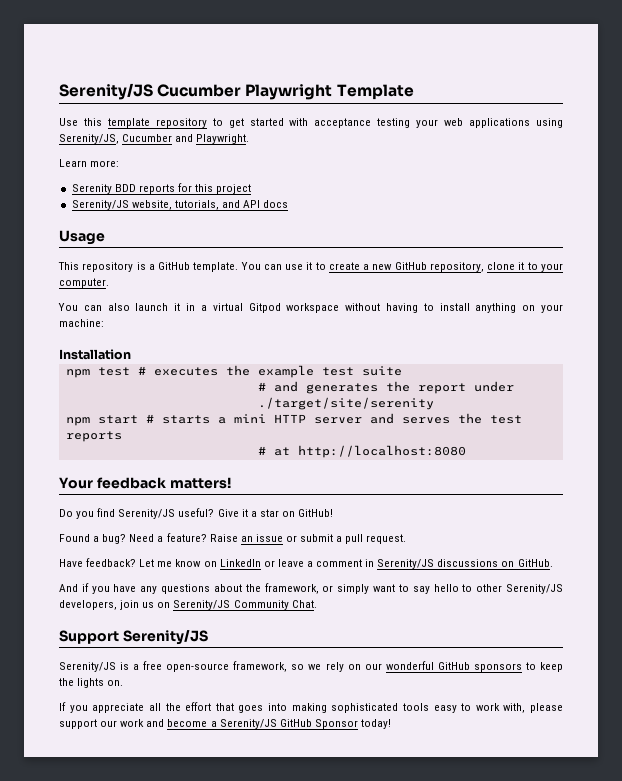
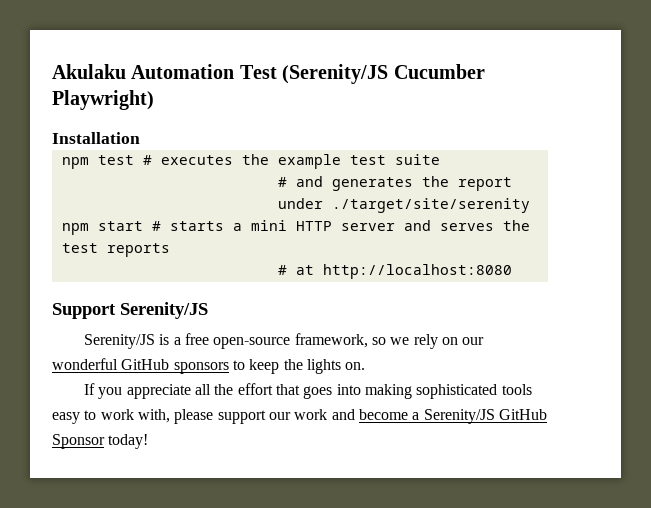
- Serenity/JS Cucumber Playwright Template
- Use this template repository to get started with acceptance testing your web applications using Serenity/JS, Cucumber and Playwright.
- Learn more:
- Serenity BDD reports for this project
- Serenity/JS website, tutorials, and API docs
- Usage
- This repository is a GitHub template. You can use it to create a new GitHub repository, clone it to your computer.
- You can also launch it in a virtual Gitpod workspace without having to install anything on your machine:
+ Akulaku Automation Test (Serenity/JS Cucumber Playwright)
- Your feedback matters!
- Do you find Serenity/JS useful? Give it a star on GitHub!
- Found a bug? Need a feature? Raise an issue or submit a pull request.
- Have feedback? Let me know on LinkedIn or leave a comment in Serenity/JS discussions on GitHub.
- And if you have any questions about the framework, or simply want to say hello to other Serenity/JS developers, join us on Serenity/JS Community Chat.

